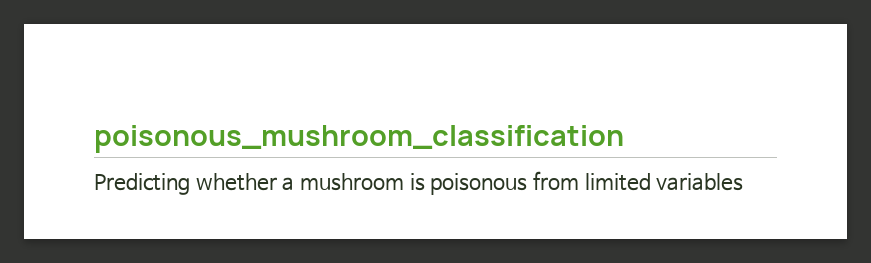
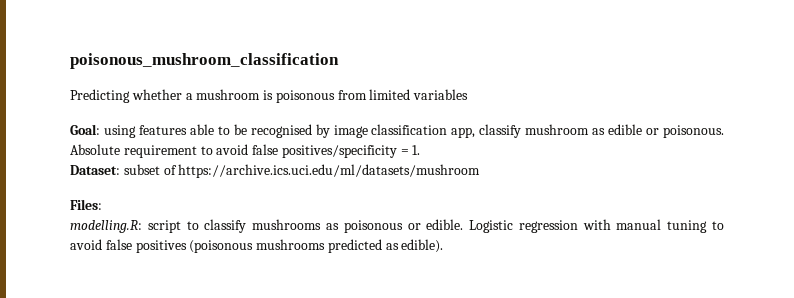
+ Goal: using features able to be recognised by image classification app, classify mushroom as edible or poisonous. Absolute requirement to avoid false positives/specificity = 1.
+ Dataset: subset of https://archive.ics.uci.edu/ml/datasets/mushroom
+ Files:
+ modelling.R: script to classify mushrooms as poisonous or edible. Logistic regression with manual tuning to avoid false positives (poisonous mushrooms predicted as edible).

